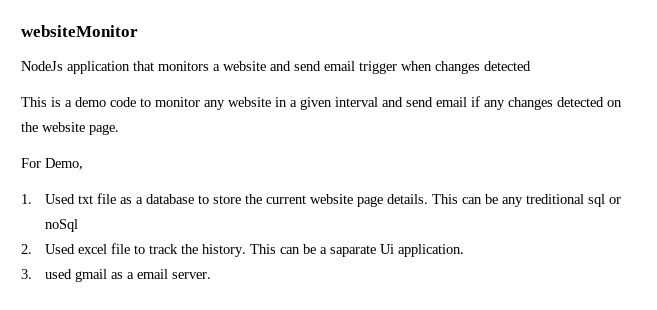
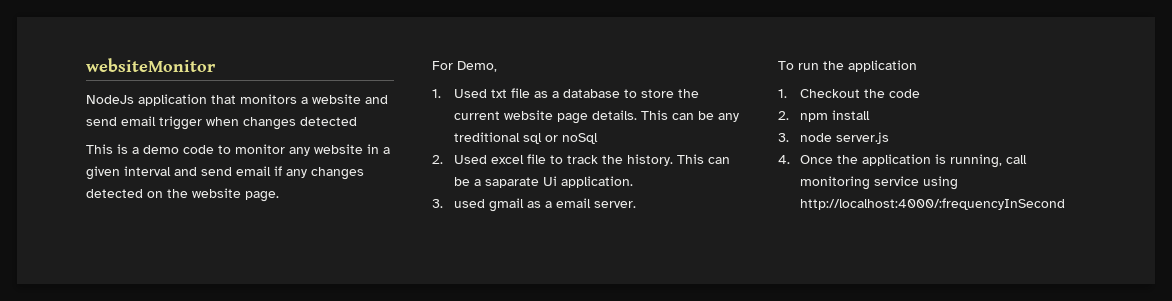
+ To run the application
+ 1. Checkout the code
+ 2. npm install
+ 3. node server.js
+ 4. Once the application is running, call monitoring service using http://localhost:4000/:frequencyInSecond

